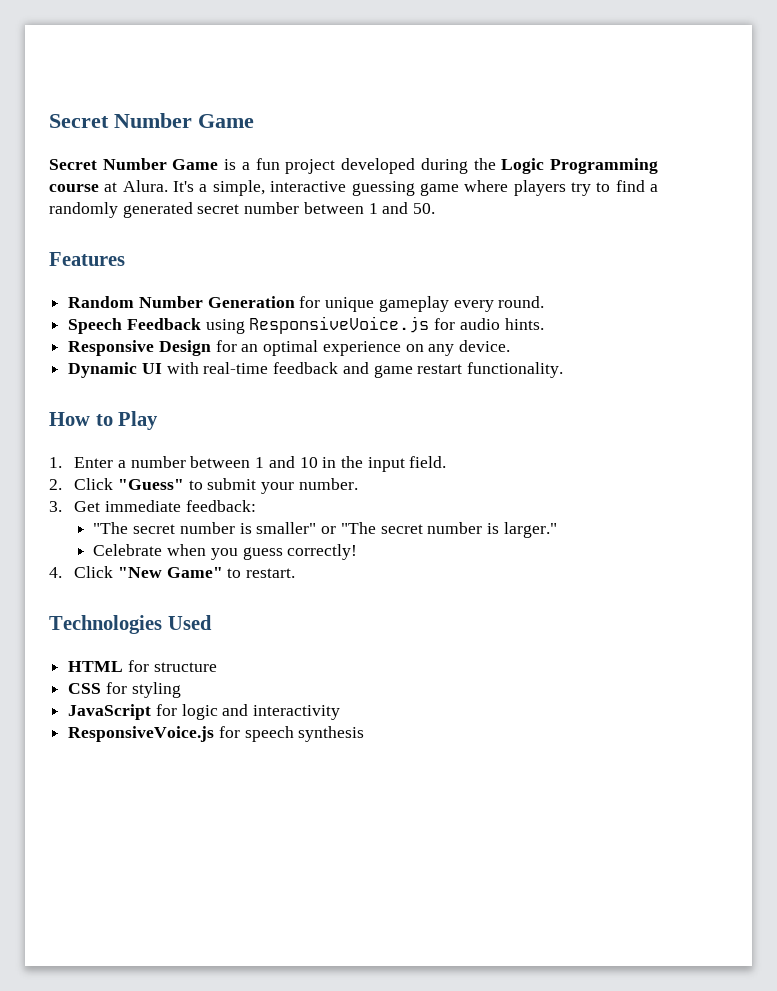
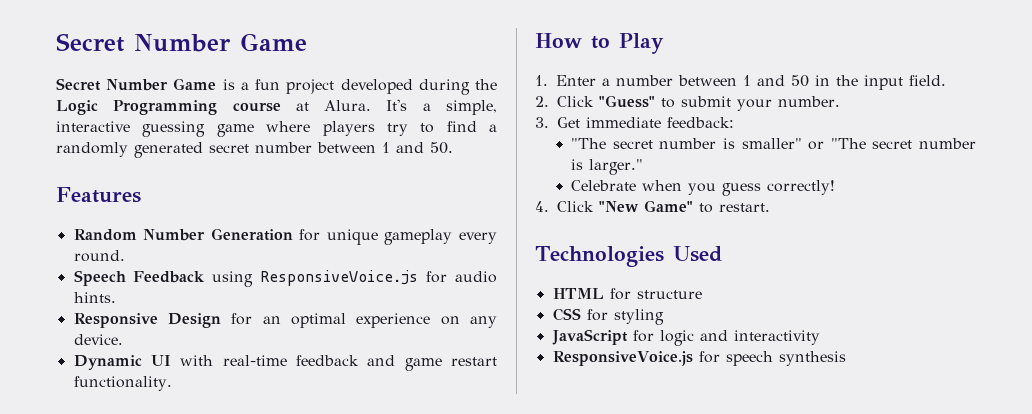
- 1. Enter a number between 1 and 10 in the input field.
+ 1. Enter a number between 1 and 50 in the input field.

